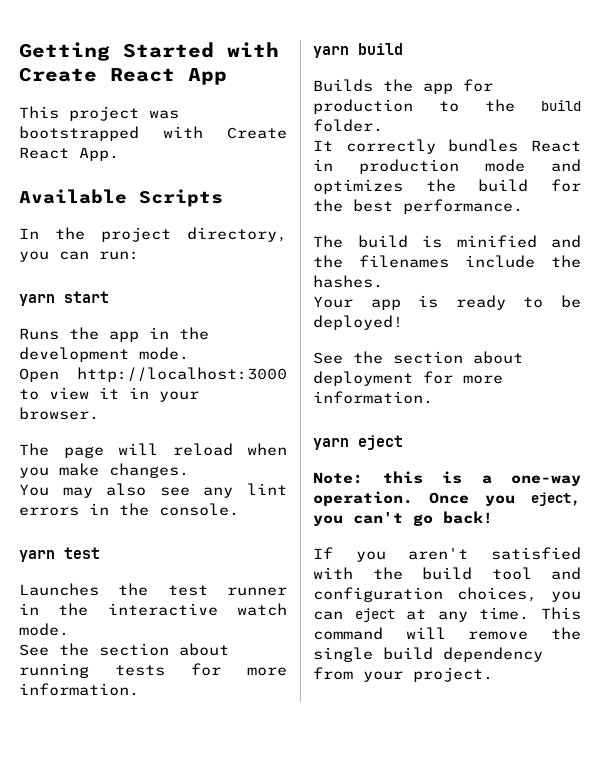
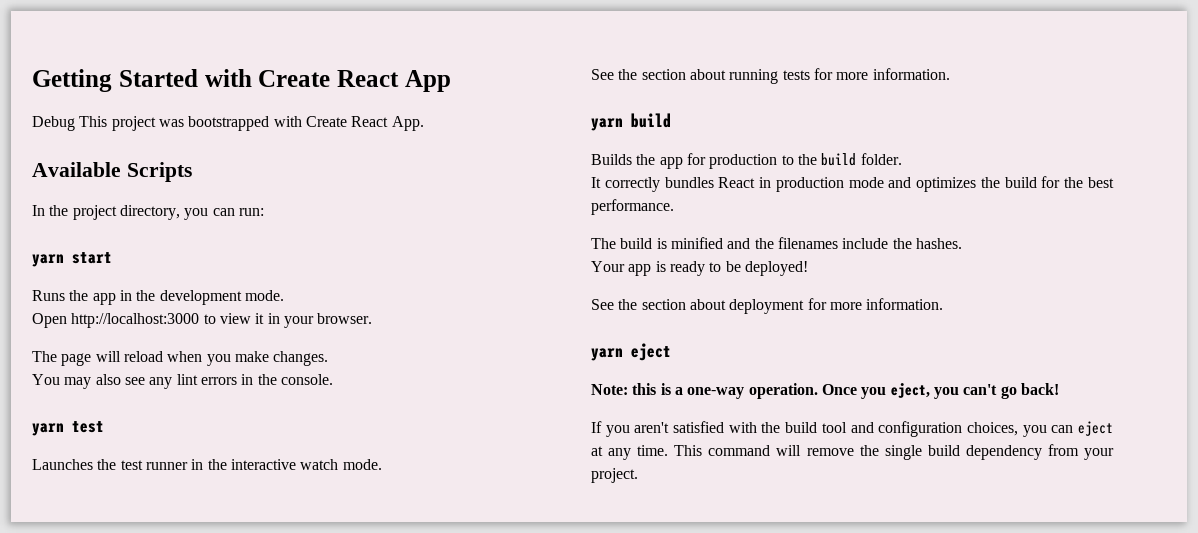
- This project was bootstrapped with Create React App.
+ Debug This project was bootstrapped with Create React App.

